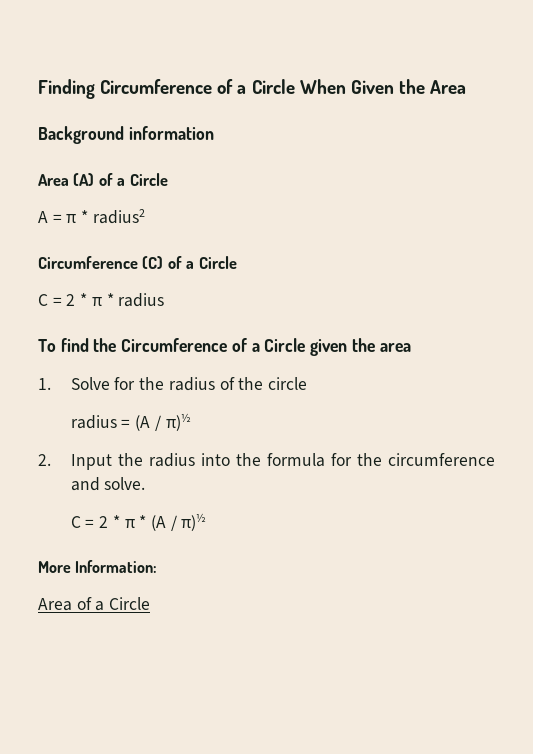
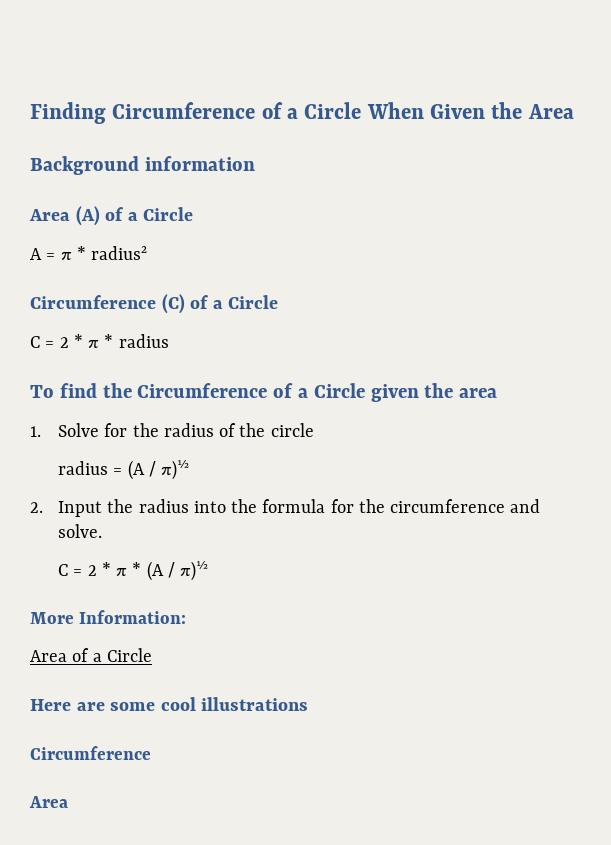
+ Here are some cool illustrations
+ Circumference
+ Area

